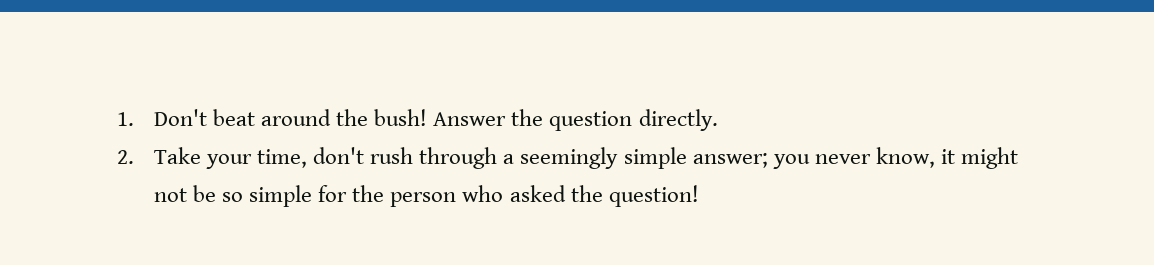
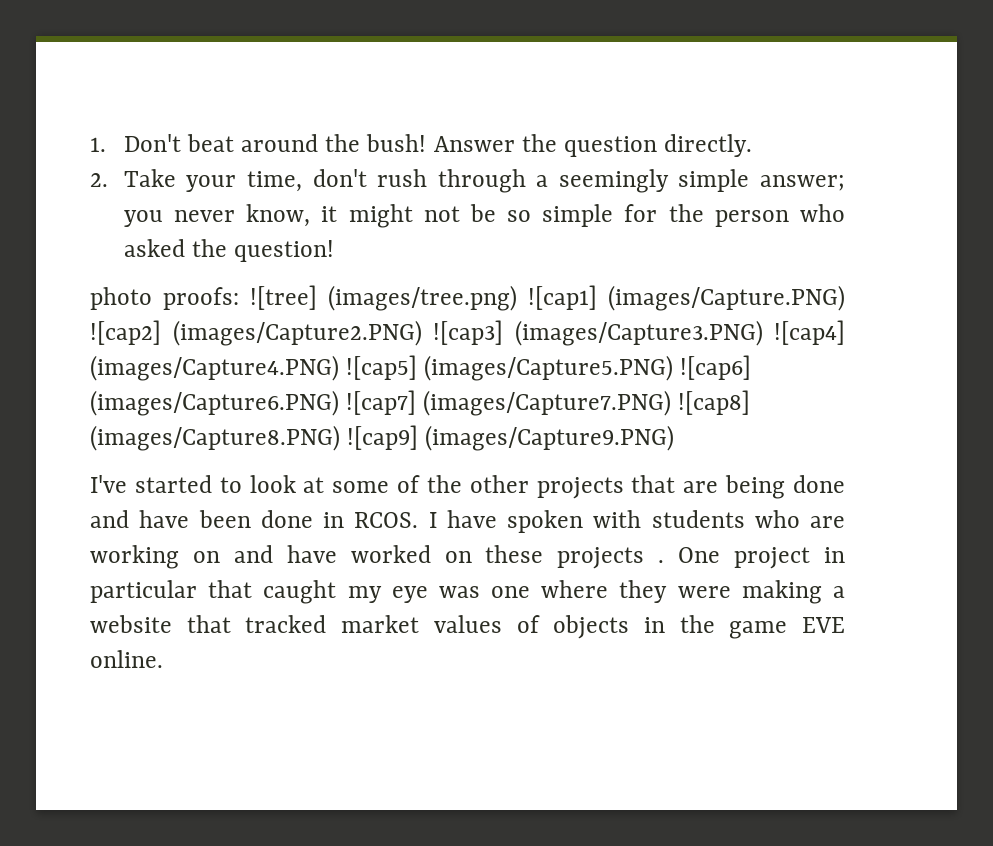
+ photo proofs: ![tree] (images/tree.png) ![cap1] (images/Capture.PNG) ![cap2] (images/Capture2.PNG) ![cap3] (images/Capture3.PNG) ![cap4] (images/Capture4.PNG) ![cap5] (images/Capture5.PNG) ![cap6] (images/Capture6.PNG) ![cap7] (images/Capture7.PNG) ![cap8] (images/Capture8.PNG) ![cap9] (images/Capture9.PNG)
+ I've started to look at some of the other projects that are being done and have been done in RCOS. I have spoken with students who are working on and have worked on these projects . One project in particular that caught my eye was one where they were making a website that tracked market values of objects in the game EVE online.

